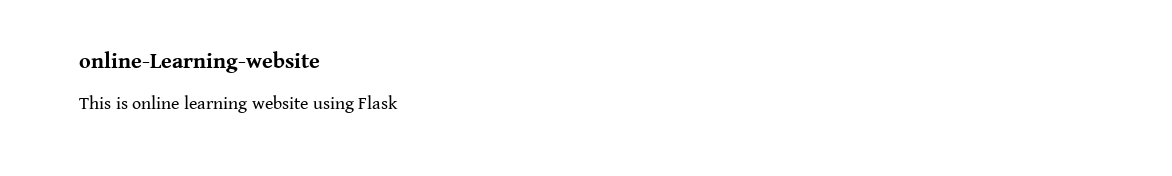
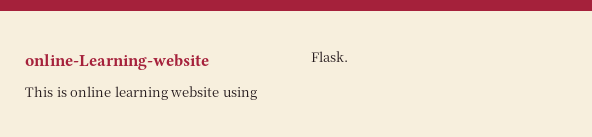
- This is online learning website using Flask
+ This is online learning website using Flask.

